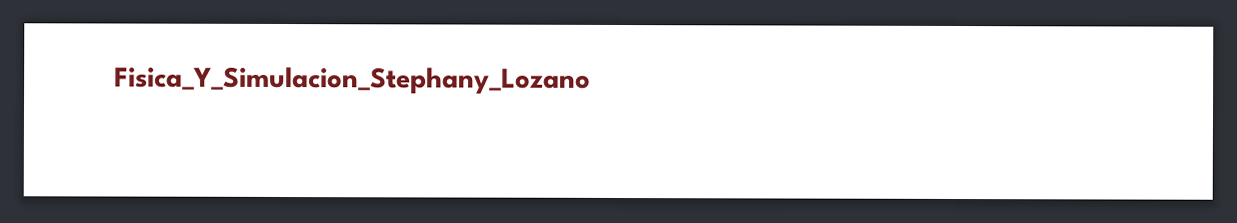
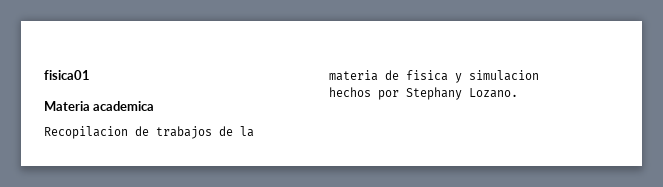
- Fisica_Y_Simulacion_Stephany_Lozano
+ fisica01
+ Materia academica
+ Recopilacion de trabajos de la materia de fisica y simulacion hechos por Stephany Lozano.

